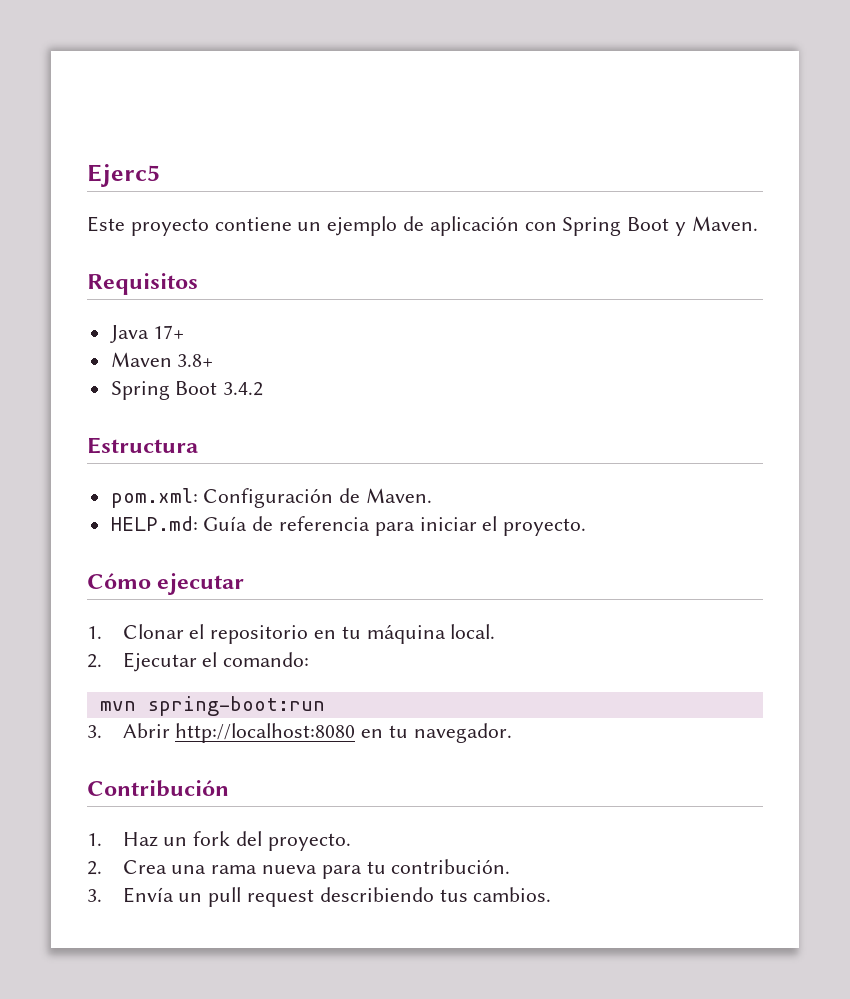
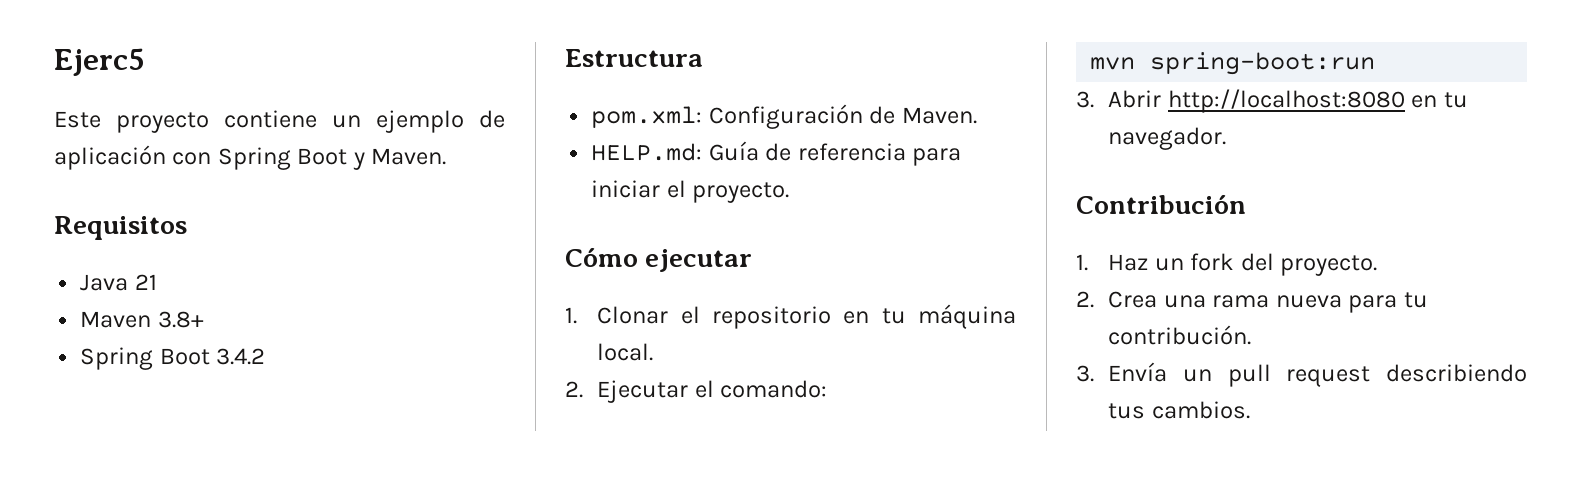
- Java 17+
+ Java 21

